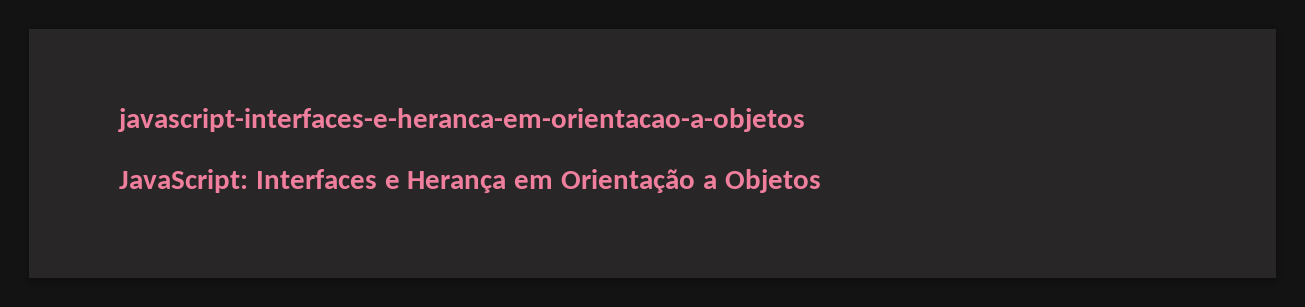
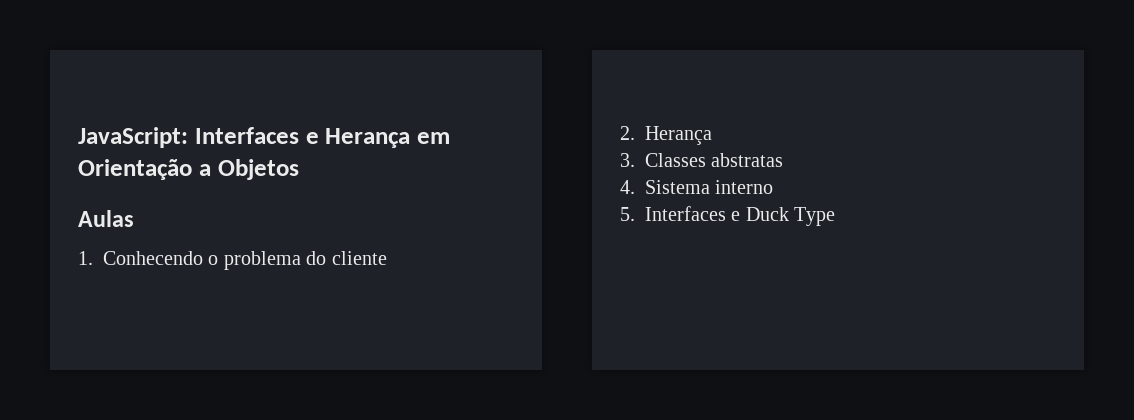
- javascript-interfaces-e-heranca-em-orientacao-a-objetos
+ Aulas
+ 1. Conhecendo o problema do cliente
+ 2. Herança
+ 3. Classes abstratas
+ 4. Sistema interno
+ 5. Interfaces e Duck Type

